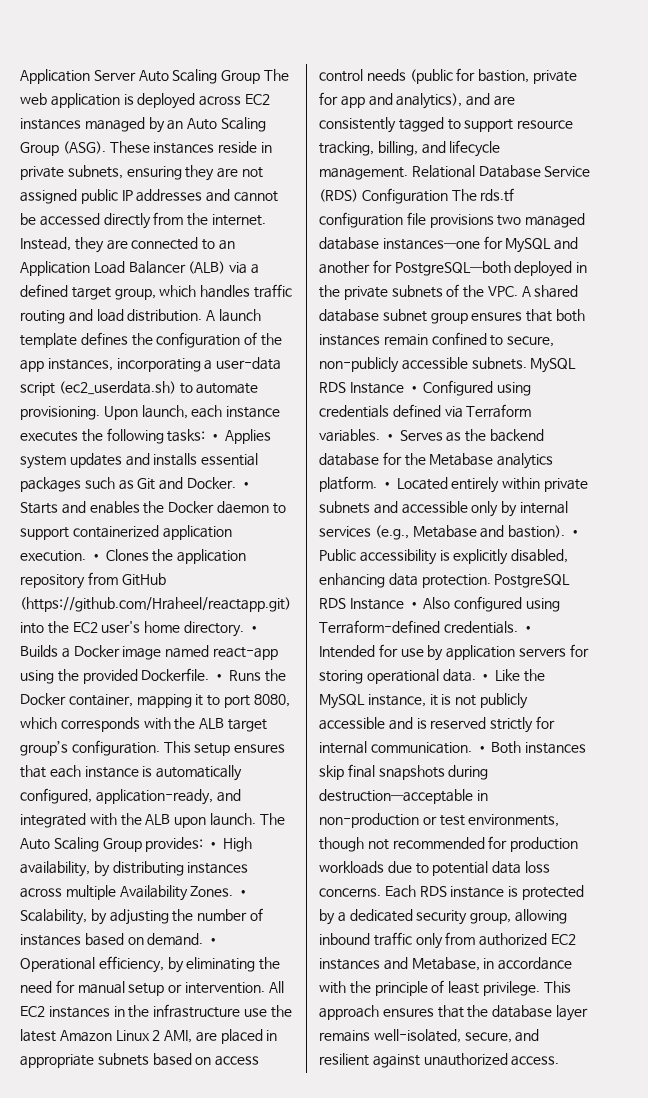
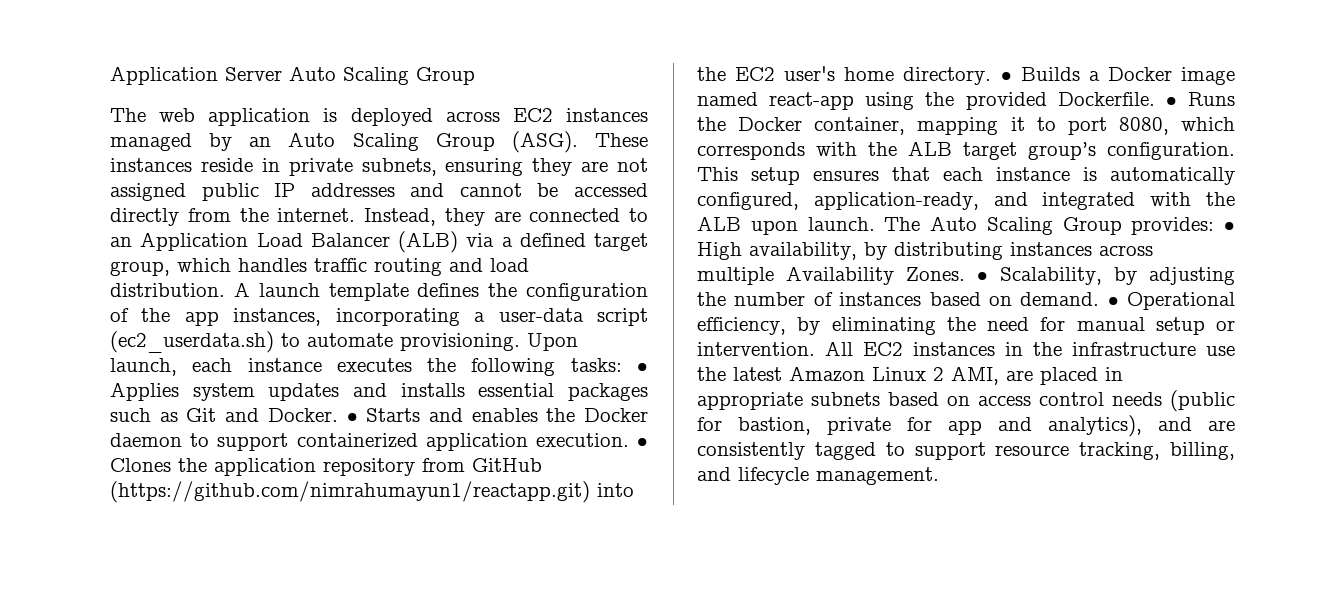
- Application Server Auto Scaling Group The web application is deployed across EC2 instances managed by an Auto Scaling Group (ASG).
+ Application Server Auto Scaling Group
+ The web application is deployed across EC2 instances managed by an Auto Scaling Group (ASG).
- • Clones the application repository from GitHub (https://github.com/Hraheel/reactapp.git) into the EC2 user's home directory.
+ • Clones the application repository from GitHub (https://github.com/nimrahumayun1/reactapp.git) into the EC2 user's home directory.
- Relational Database Service (RDS) Configuration The rds.tf configuration file provisions two managed database instances—one for MySQL and another for PostgreSQL—both deployed in the private subnets of the VPC. A shared database subnet group ensures that both instances remain confined to secure, non-publicly accessible subnets. MySQL RDS Instance • Configured using credentials defined via Terraform variables. • Serves as the backend database for the Metabase analytics platform. • Located entirely within private subnets and accessible only by internal services (e.g., Metabase and bastion). • Public accessibility is explicitly disabled, enhancing data protection. PostgreSQL RDS Instance • Also configured using Terraform-defined credentials. • Intended for use by application servers for storing operational data. • Like the MySQL instance, it is not publicly accessible and is reserved strictly for internal communication. • Both instances skip final snapshots during destruction—acceptable in non-production or test environments, though not recommended for production workloads due to potential data loss concerns. Each RDS instance is protected by a dedicated security group, allowing inbound traffic only from authorized EC2 instances and Metabase, in accordance with the principle of least privilege. This approach ensures that the database layer remains well-isolated, secure, and resilient against unauthorized access.

